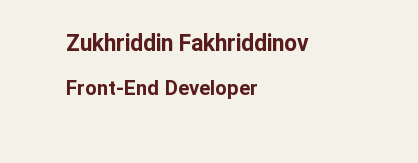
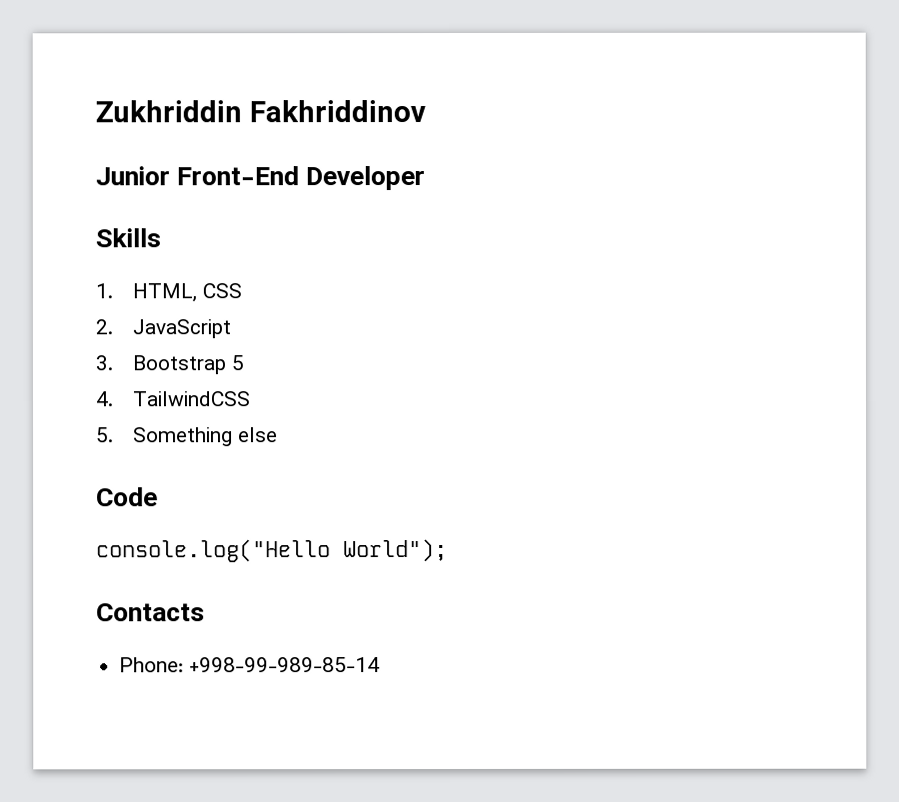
- Front-End Developer
+ Junior Front-End Developer
+ Skills
+ 1. HTML, CSS
+ 2. JavaScript
+ 3. Bootstrap 5
+ 4. TailwindCSS
+ 5. Something else
+ Code
+ console.log("Hello World");
+ Contacts
+ Phone: +998-99-989-85-14

